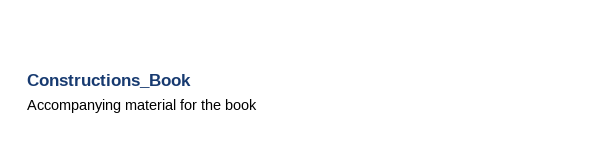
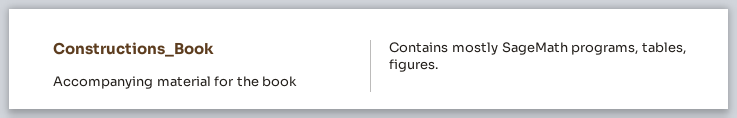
- Accompanying material for the book
+ Accompanying material for the book Contains mostly SageMath programs, tables, figures.

